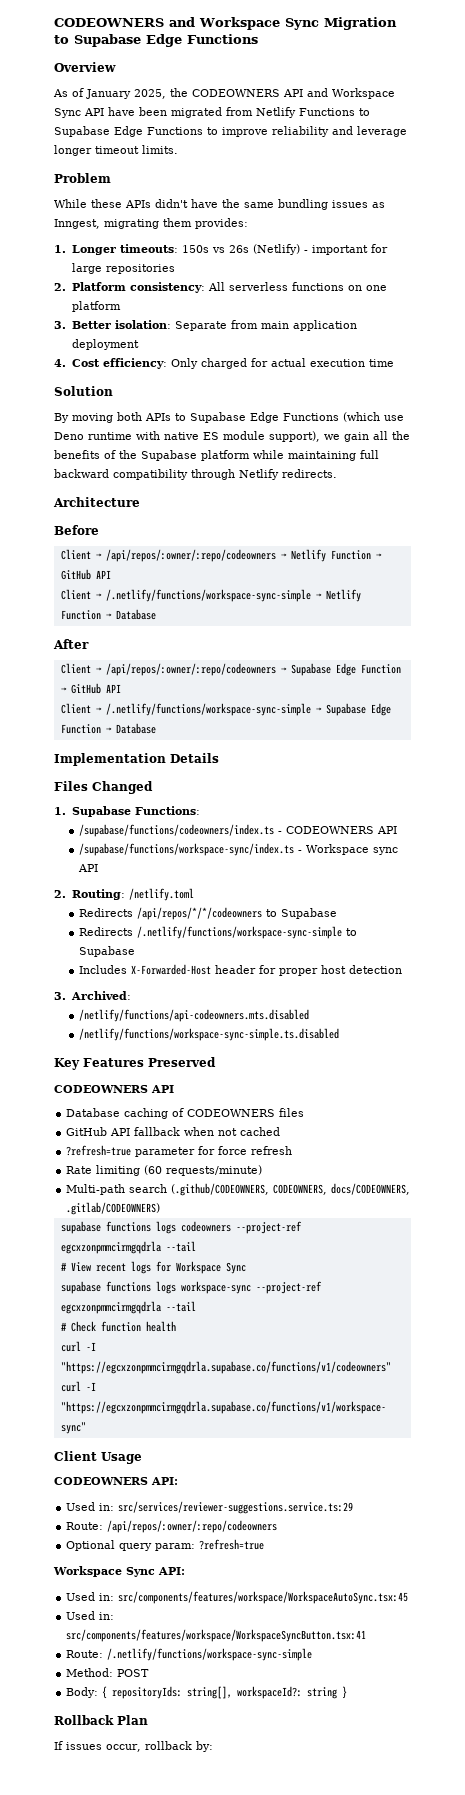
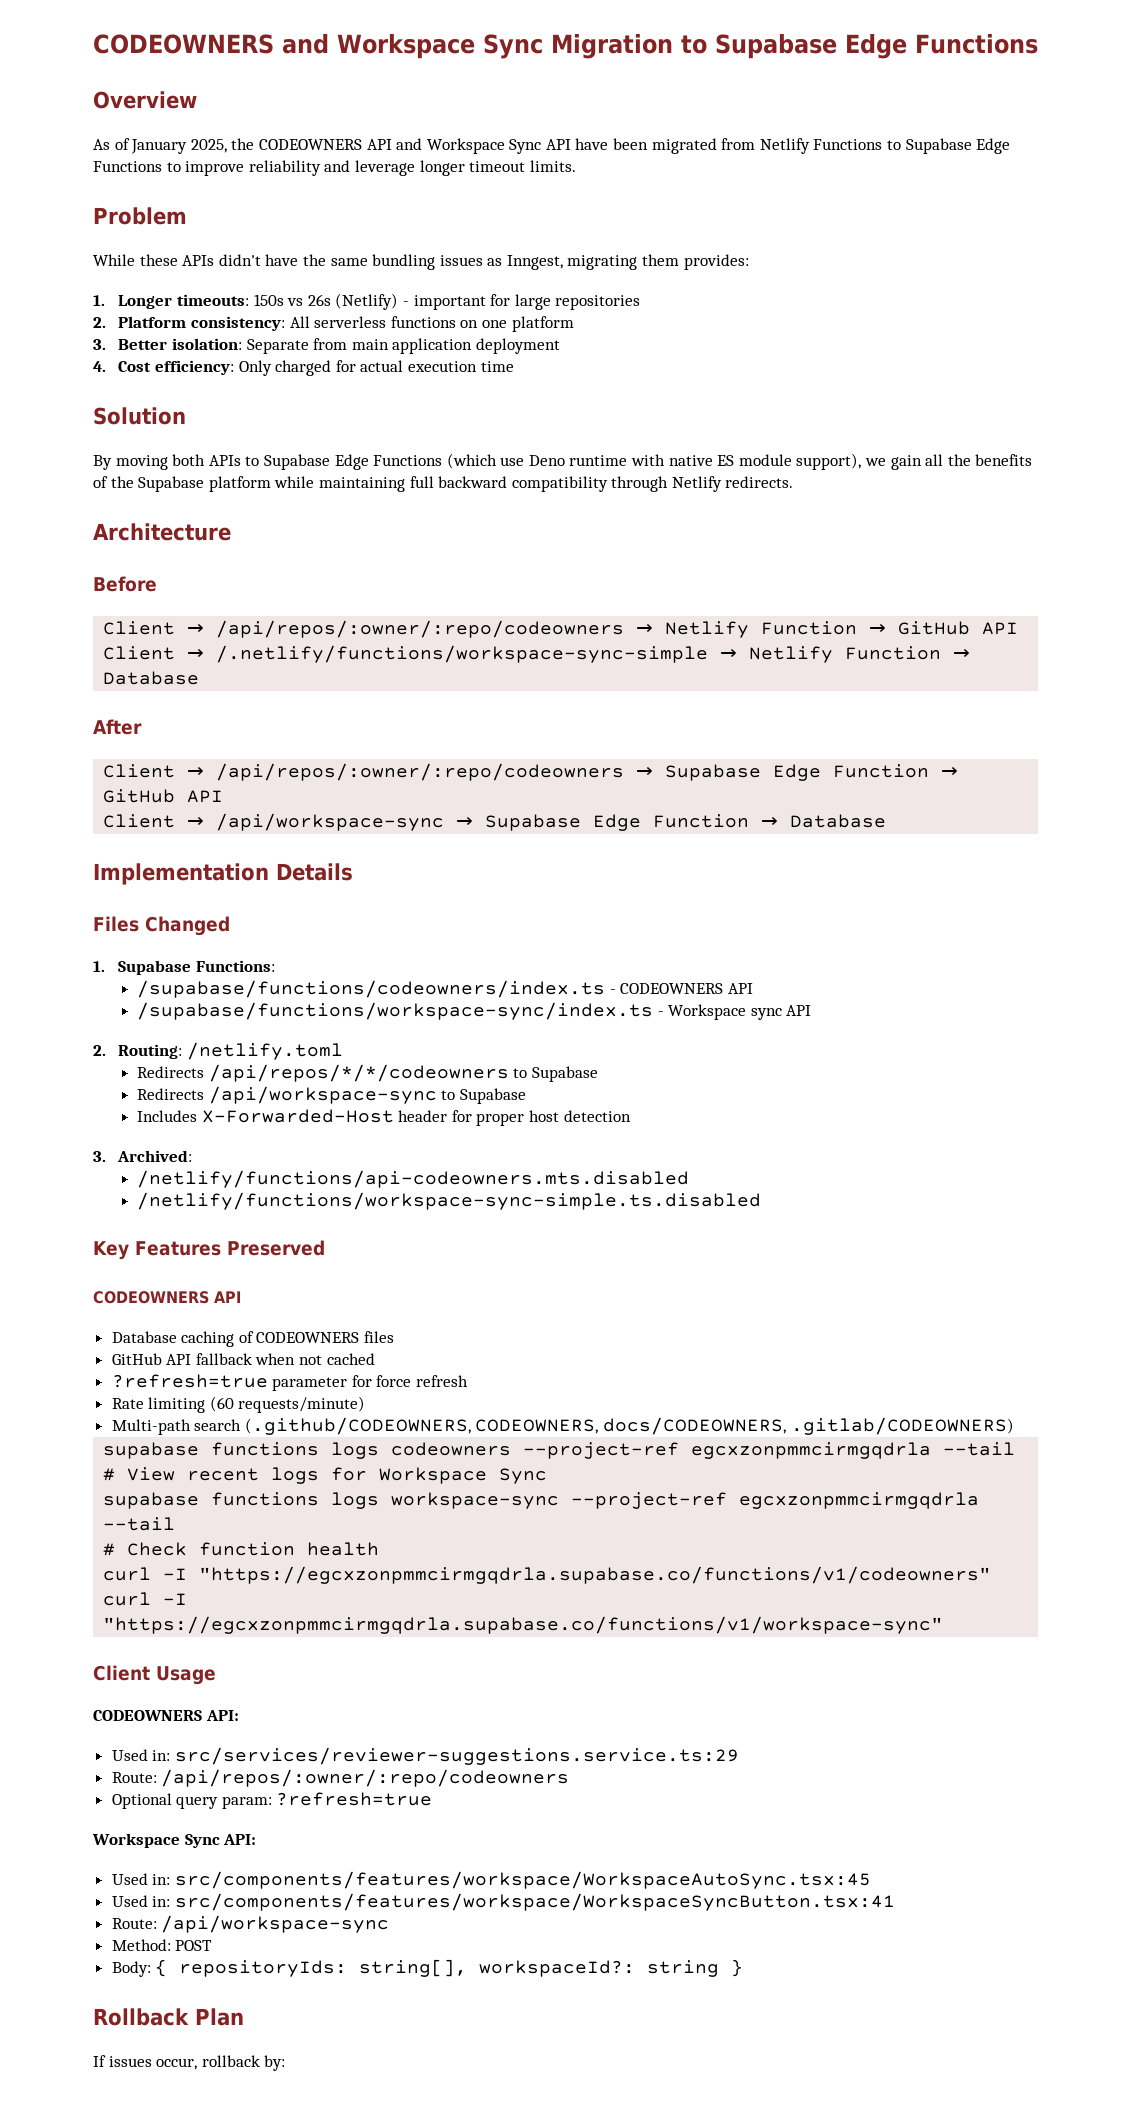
- Client → /.netlify/functions/workspace-sync-simple → Supabase Edge Function → Database
+ Client → /api/workspace-sync → Supabase Edge Function → Database
- Redirects /.netlify/functions/workspace-sync-simple to Supabase
+ Redirects /api/workspace-sync to Supabase
- Route: /.netlify/functions/workspace-sync-simple
+ Route: /api/workspace-sync

